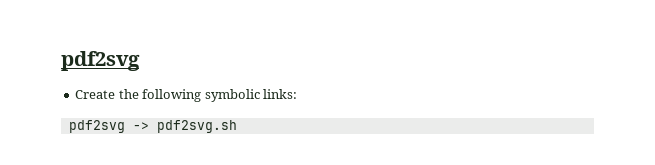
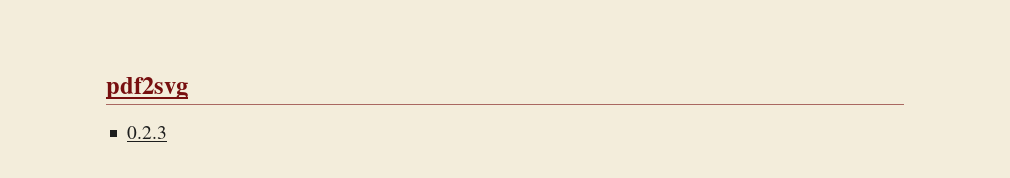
- Create the following symbolic links:
- pdf2svg -> pdf2svg.sh
+ 0.2.3

